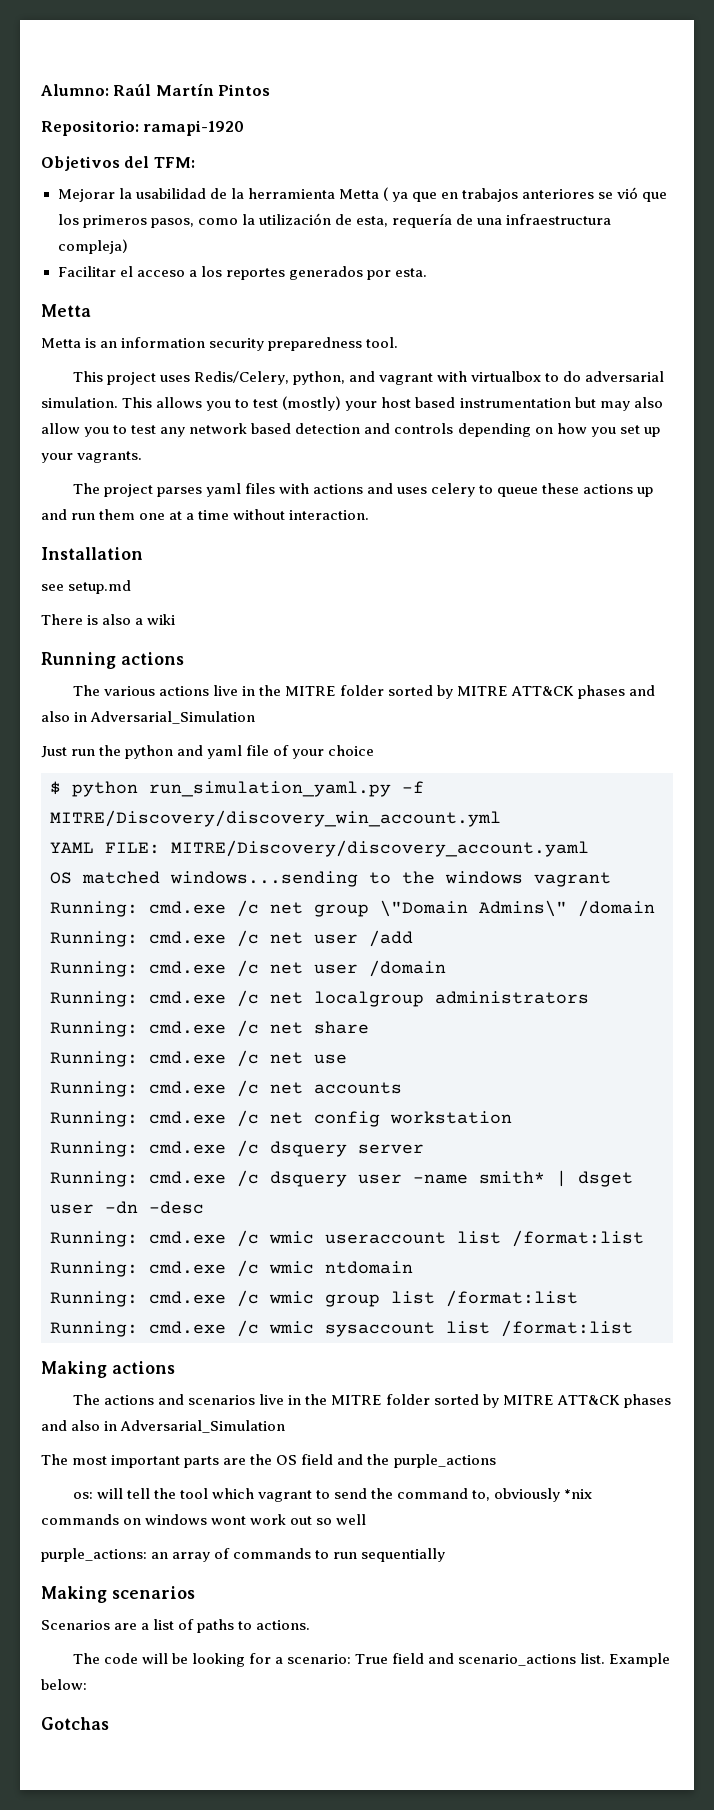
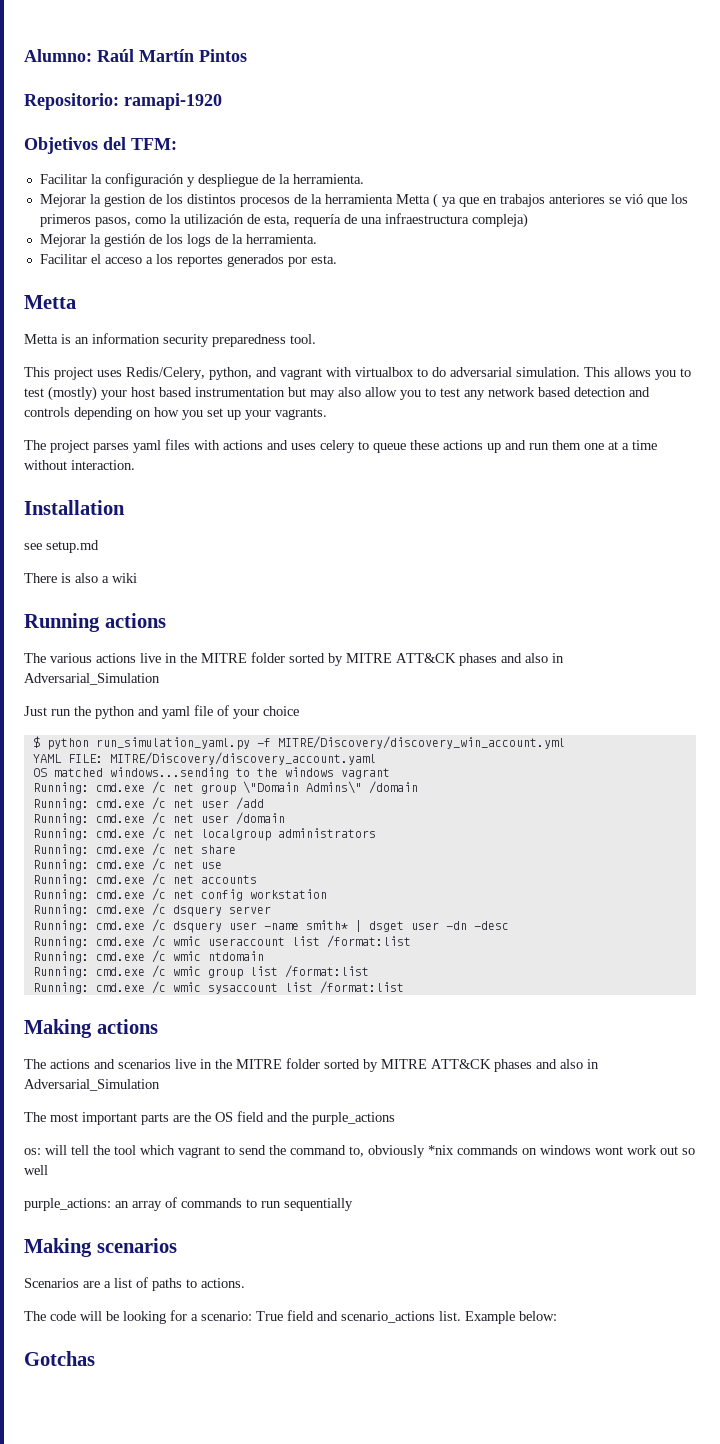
- Mejorar la usabilidad de la herramienta Metta ( ya que en trabajos anteriores se vió que los primeros pasos, como la utilización de esta, requería de una infraestructura compleja)
+ Facilitar la configuración y despliegue de la herramienta.
+ Mejorar la gestion de los distintos procesos de la herramienta Metta ( ya que en trabajos anteriores se vió que los primeros pasos, como la utilización de esta, requería de una infraestructura compleja)
+ Mejorar la gestión de los logs de la herramienta.

